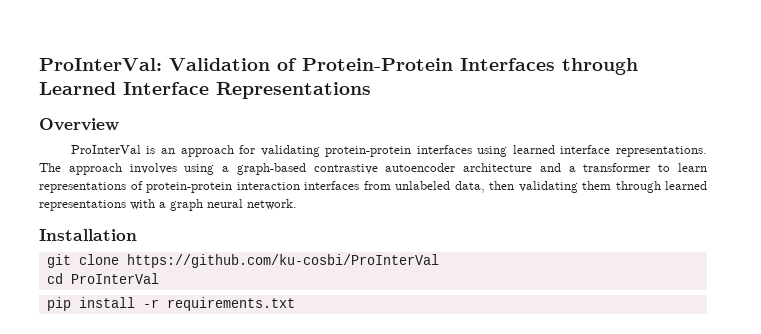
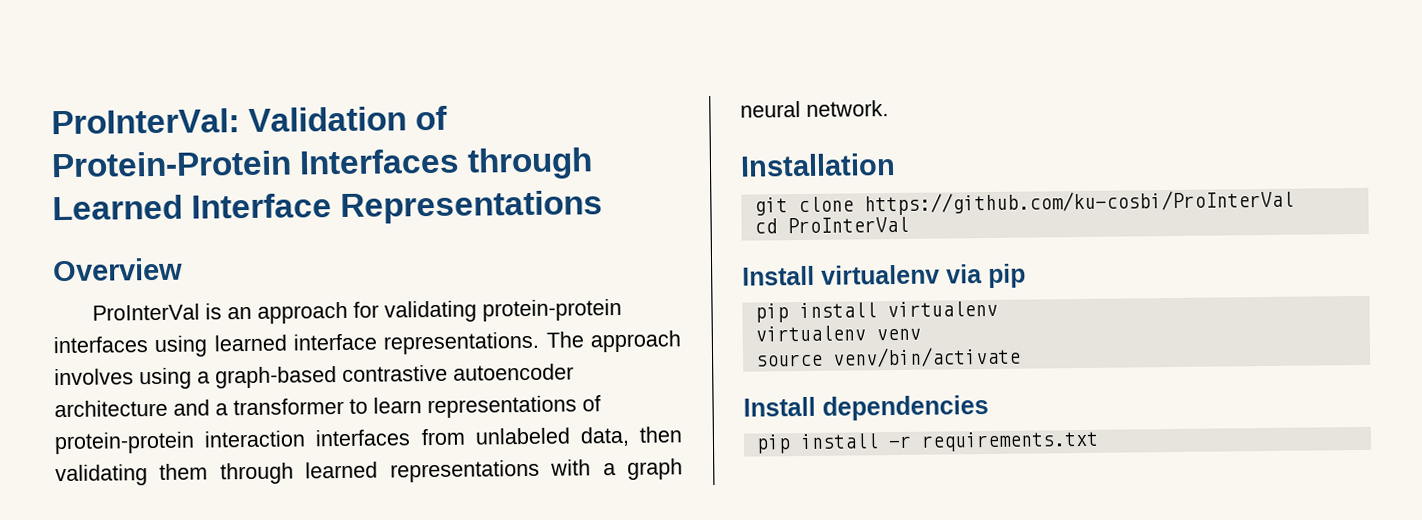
+ Install virtualenv via pip
+ pip install virtualenv
+ virtualenv venv
+ source venv/bin/activate
+ Install dependencies

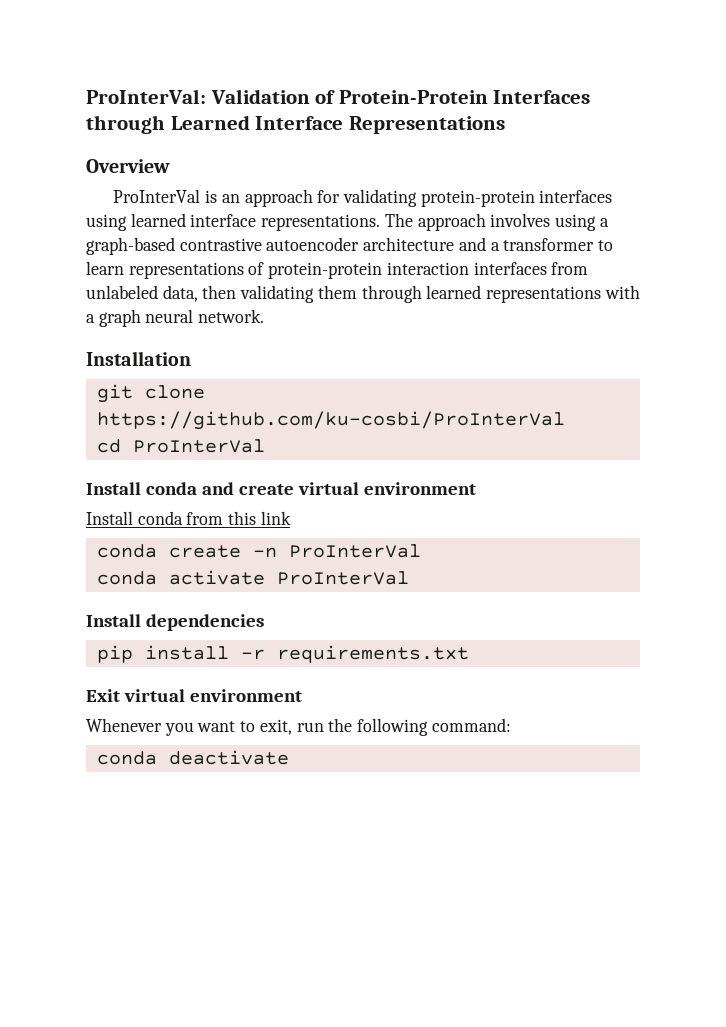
- Install virtualenv via pip
- pip install virtualenv
- virtualenv venv
- source venv/bin/activate
+ Install conda and create virtual environment
+ Install conda from this link
+ conda create -n ProInterVal
+ conda activate ProInterVal
+ Exit virtual environment
+ Whenever you want to exit, run the following command:
+ conda deactivate

